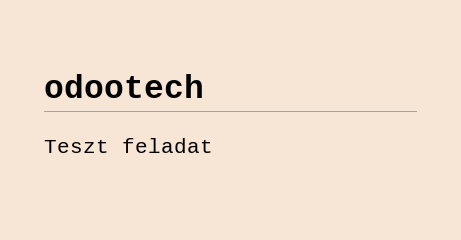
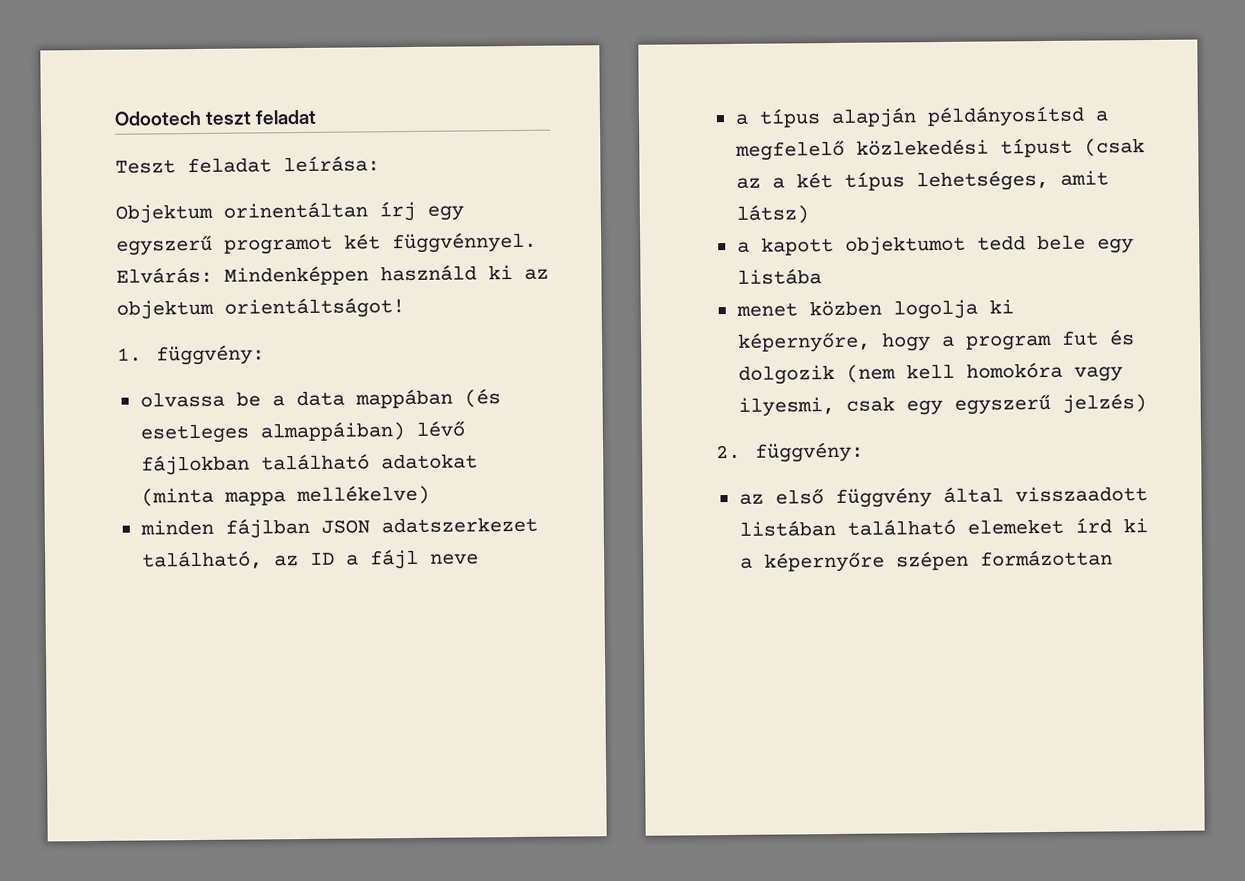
- odootech
+ Odootech teszt feladat
- Teszt feladat
+ Teszt feladat leírása:
+ Objektum orinentáltan írj egy egyszerű programot két függvénnyel. Elvárás: Mindenképpen használd ki az objektum orientáltságot!
+ 1. függvény:
+ olvassa be a data mappában (és esetleges almappáiban) lévő fájlokban található adatokat (minta mappa mellékelve)
+ minden fájlban JSON adatszerkezet található, az ID a fájl neve
+ a típus alapján példányosítsd a megfelelő közlekedési típust (csak az a két típus lehetséges, amit látsz)
+ a kapott objektumot tedd bele egy listába
+ menet közben logolja ki képernyőre, hogy a program fut és dolgozik (nem kell homokóra vagy ilyesmi, csak egy egyszerű jelzés)
+ 2. függvény:
+ az első függvény által visszaadott listában található elemeket írd ki a képernyőre szépen formázottan

